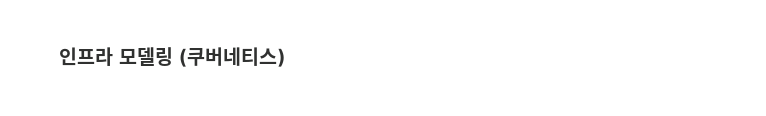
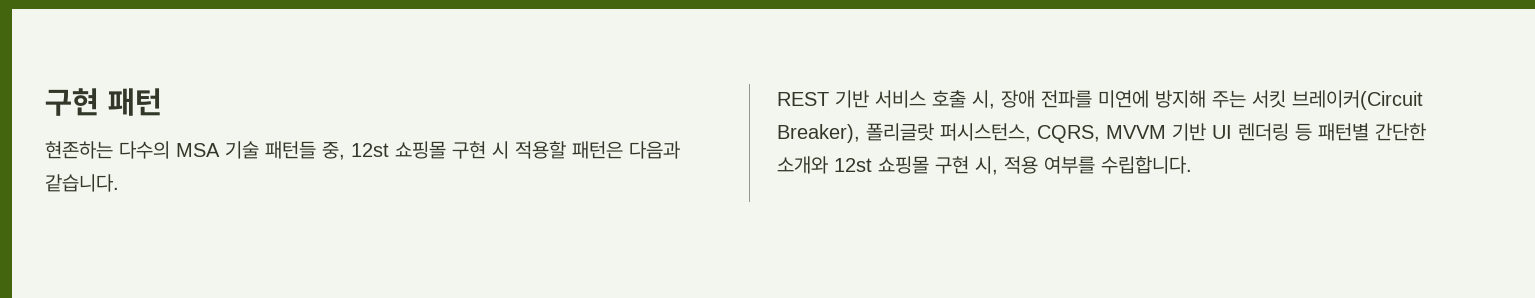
- 인프라 모델링 (쿠버네티스)
+ 구현 패턴
+ 현존하는 다수의 MSA 기술 패턴들 중, 12st 쇼핑몰 구현 시 적용할 패턴은 다음과 같습니다.
+ REST 기반 서비스 호출 시, 장애 전파를 미연에 방지해 주는 서킷 브레이커(Circuit Breaker), 폴리글랏 퍼시스턴스, CQRS, MVVM 기반 UI 렌더링 등 패턴별 간단한 소개와 12st 쇼핑몰 구현 시, 적용 여부를 수립합니다.

